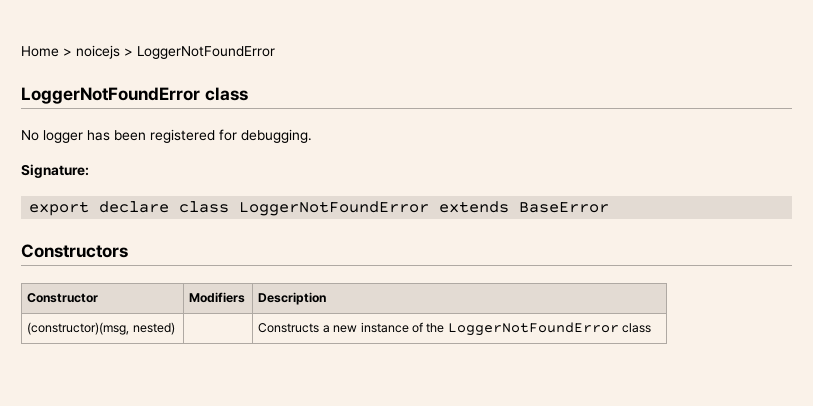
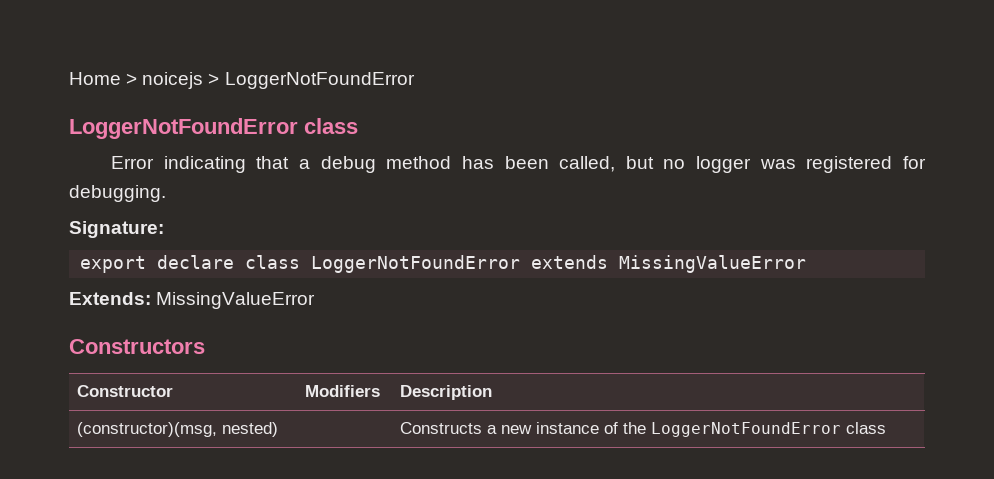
- No logger has been registered for debugging.
+ Error indicating that a debug method has been called, but no logger was registered for debugging.
- export declare class LoggerNotFoundError extends BaseError
+ export declare class LoggerNotFoundError extends MissingValueError
+ Extends: MissingValueError

